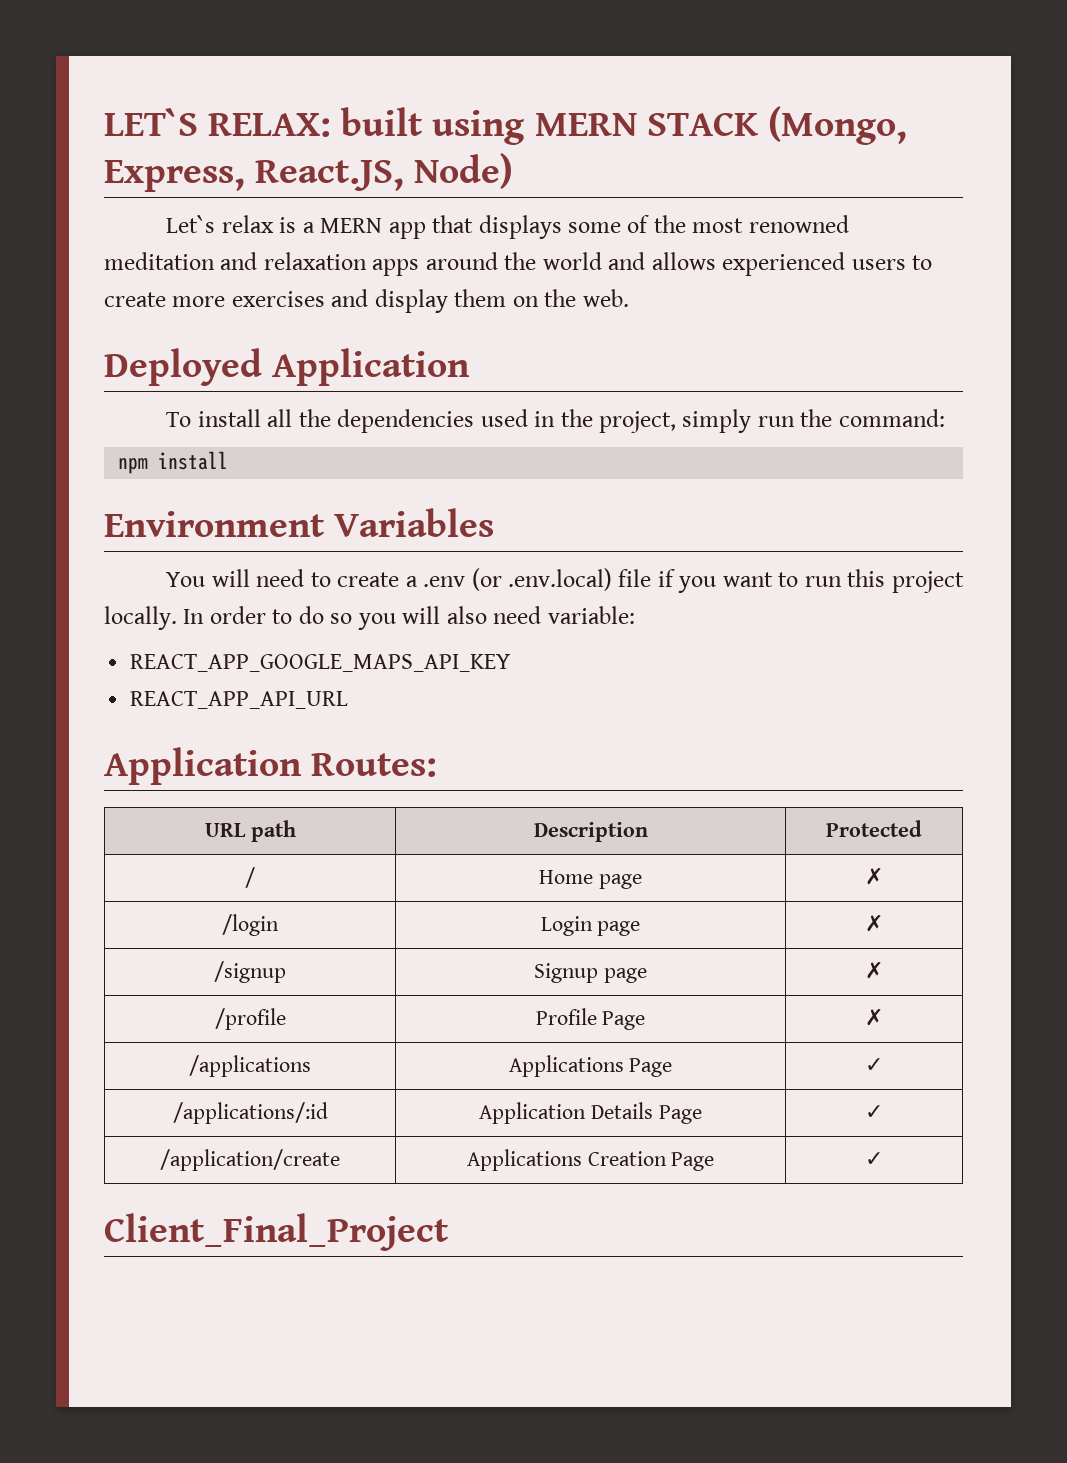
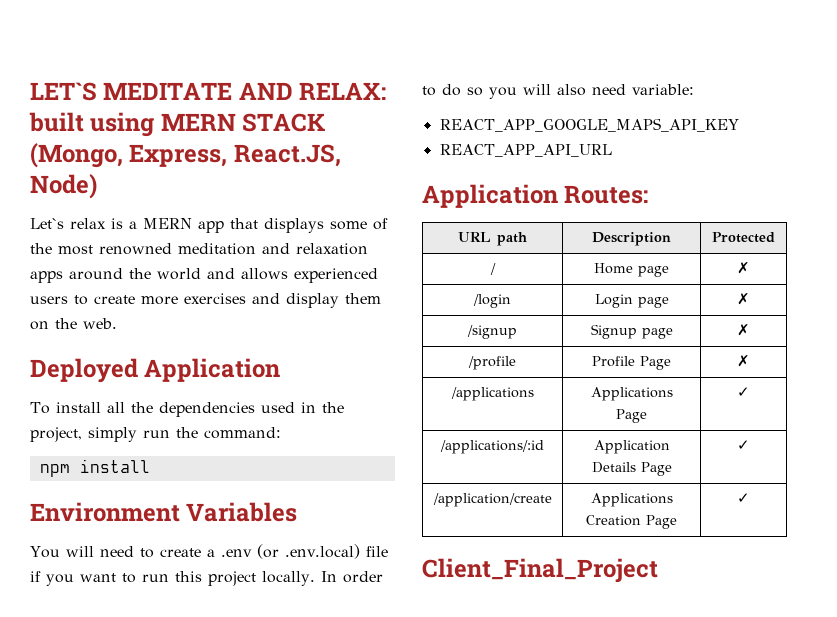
- LET`S RELAX: built using MERN STACK (Mongo, Express, React.JS, Node)
+ LET`S MEDITATE AND RELAX: built using MERN STACK (Mongo, Express, React.JS, Node)

